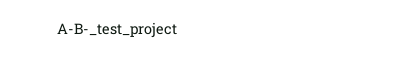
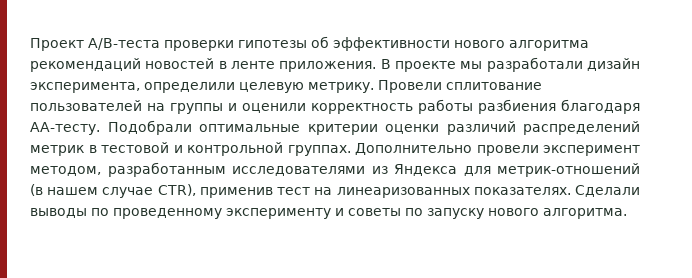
- A-B-_test_project
+ Проект A/B-теста проверки гипотезы об эффективности нового алгоритма рекомендаций новостей в ленте приложения. В проекте мы разработали дизайн эксперимента, определили целевую метрику. Провели сплитование пользователей на группы и оценили корректность работы разбиения благодаря АА-тесту. Подобрали оптимальные критерии оценки различий распределений метрик в тестовой и контрольной группах. Дополнительно провели эксперимент методом, разработанным исследователями из Яндекса для метрик-отношений (в нашем случае CTR), применив тест на линеаризованных показателях. Сделали выводы по проведенному эксперименту и советы по запуску нового алгоритма.

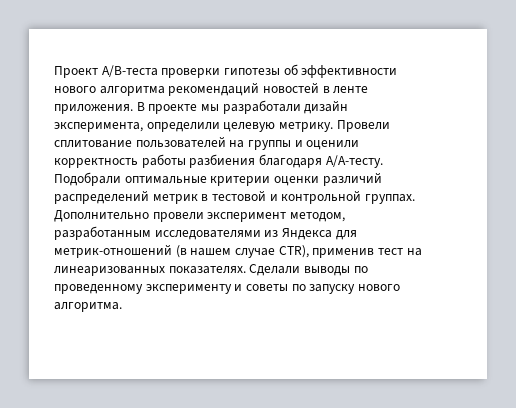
- Провели сплитование пользователей на группы и оценили корректность работы разбиения благодаря АА-тесту.
+ Провели сплитование пользователей на группы и оценили корректность работы разбиения благодаря А/А-тесту.

